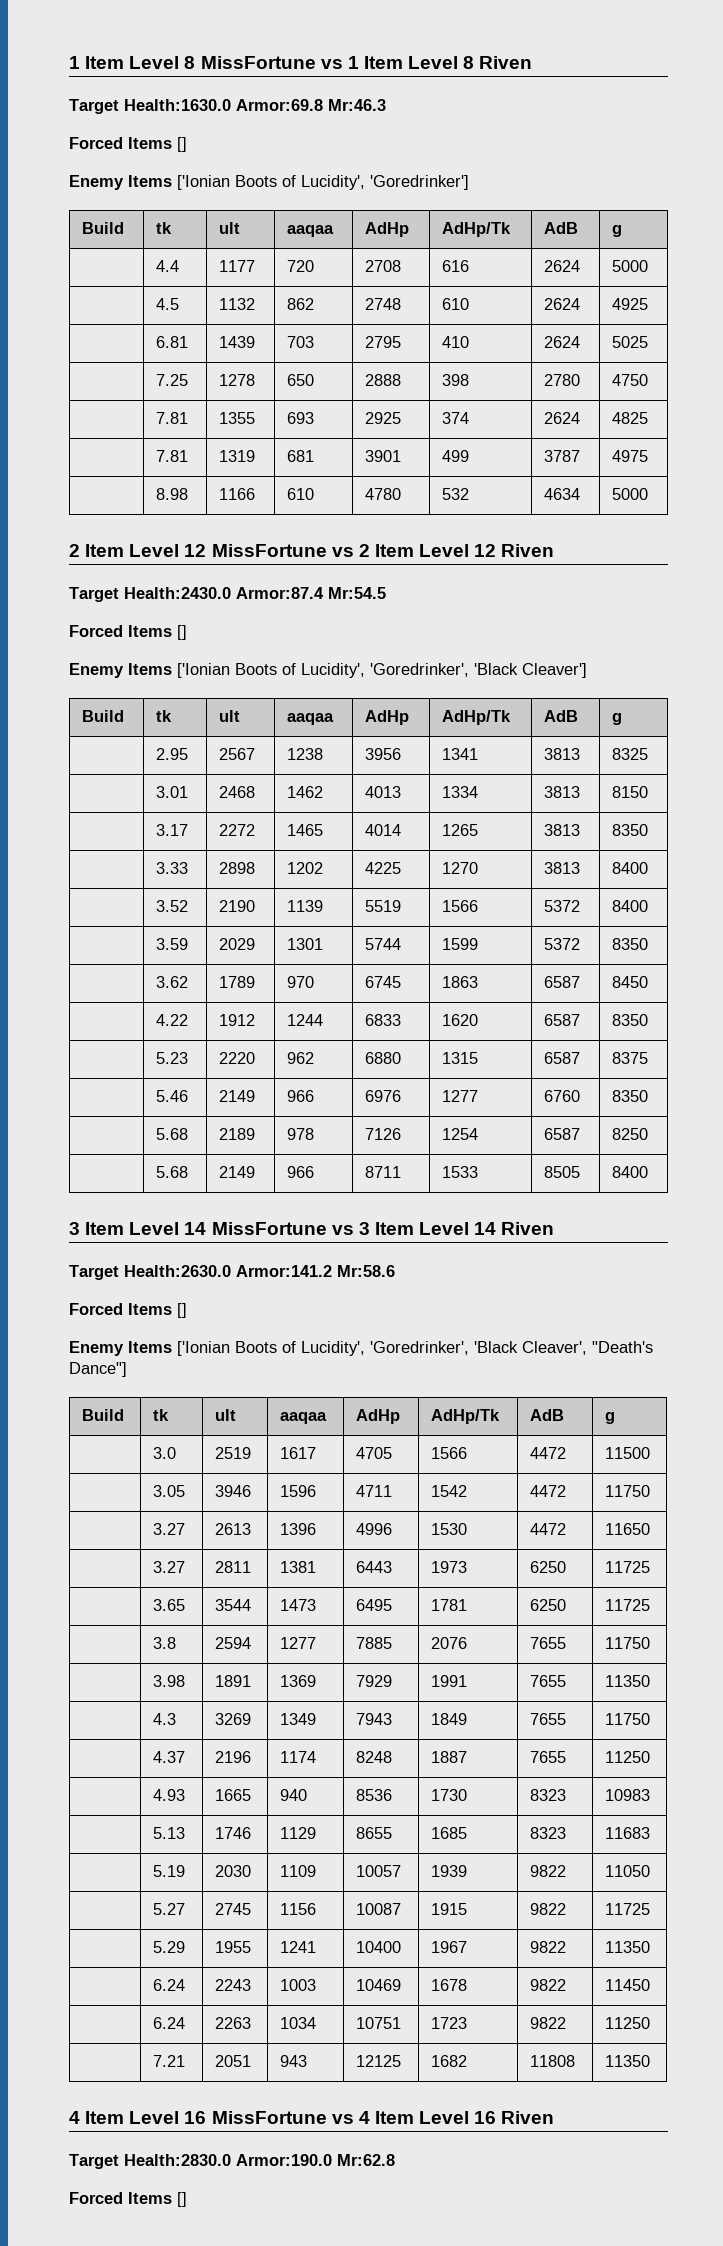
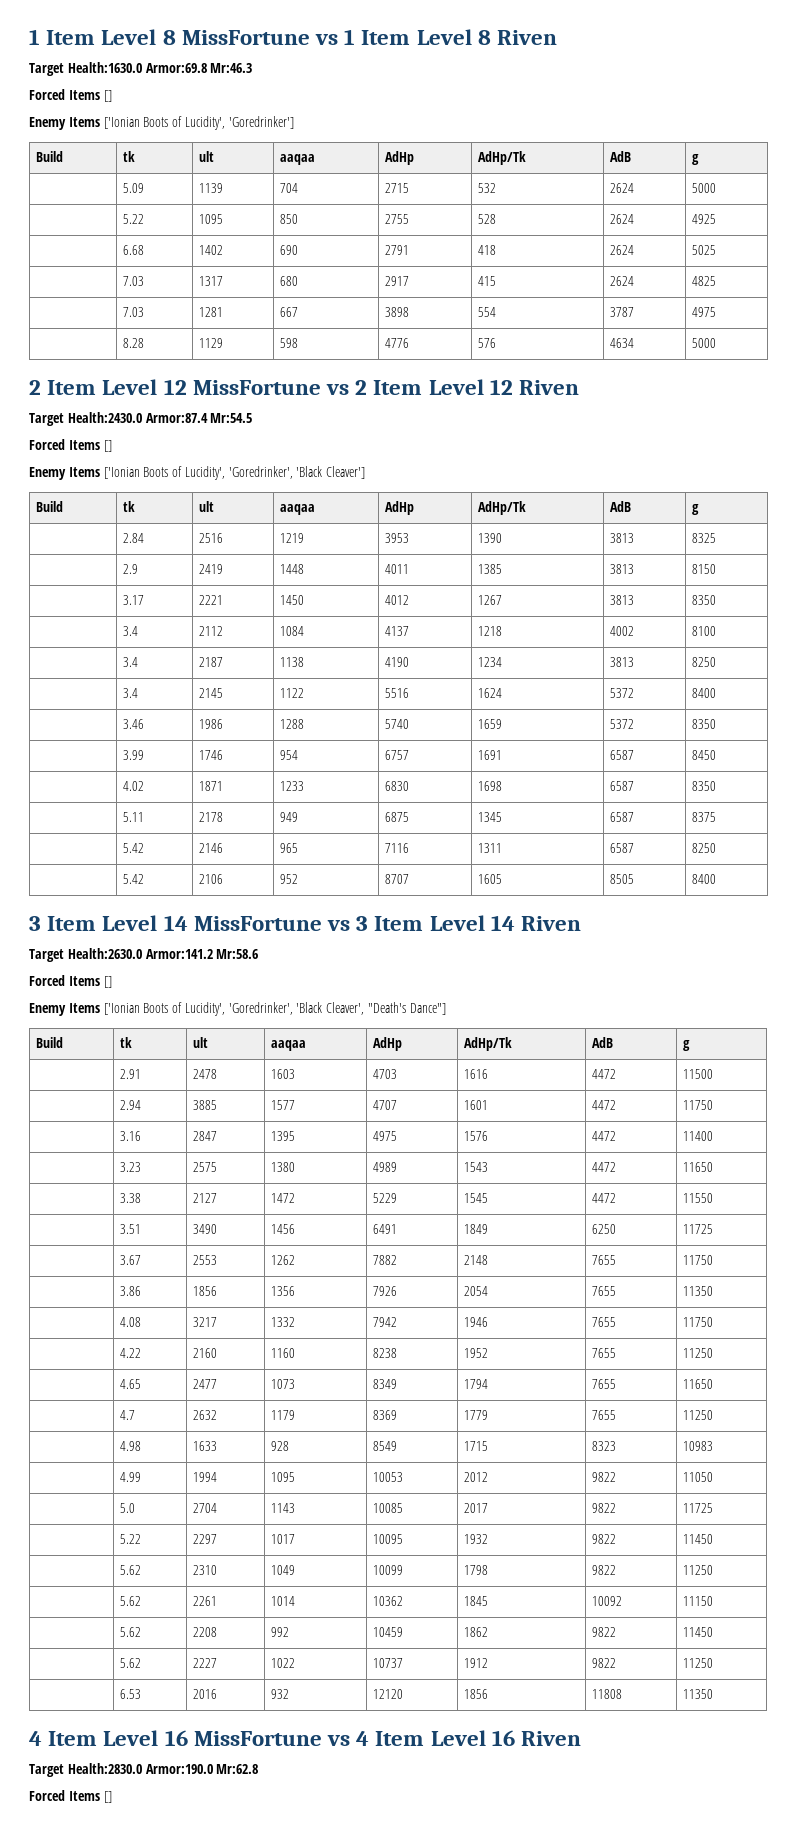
- | 4.4 | 1177 | 720 | 2708 | 616 | 2624 | 5000
- | 4.5 | 1132 | 862 | 2748 | 610 | 2624 | 4925
- | 6.81 | 1439 | 703 | 2795 | 410 | 2624 | 5025
- | 7.25 | 1278 | 650 | 2888 | 398 | 2780 | 4750
- | 7.81 | 1355 | 693 | 2925 | 374 | 2624 | 4825
- | 7.81 | 1319 | 681 | 3901 | 499 | 3787 | 4975
- | 8.98 | 1166 | 610 | 4780 | 532 | 4634 | 5000
+ | 5.09 | 1139 | 704 | 2715 | 532 | 2624 | 5000
+ | 5.22 | 1095 | 850 | 2755 | 528 | 2624 | 4925
+ | 6.68 | 1402 | 690 | 2791 | 418 | 2624 | 5025
+ | 7.03 | 1317 | 680 | 2917 | 415 | 2624 | 4825
+ | 7.03 | 1281 | 667 | 3898 | 554 | 3787 | 4975
+ | 8.28 | 1129 | 598 | 4776 | 576 | 4634 | 5000
- | 2.95 | 2567 | 1238 | 3956 | 1341 | 3813 | 8325
- | 3.01 | 2468 | 1462 | 4013 | 1334 | 3813 | 8150
- | 3.17 | 2272 | 1465 | 4014 | 1265 | 3813 | 8350
- | 3.33 | 2898 | 1202 | 4225 | 1270 | 3813 | 8400
- | 3.52 | 2190 | 1139 | 5519 | 1566 | 5372 | 8400
- | 3.59 | 2029 | 1301 | 5744 | 1599 | 5372 | 8350
- | 3.62 | 1789 | 970 | 6745 | 1863 | 6587 | 8450
- | 4.22 | 1912 | 1244 | 6833 | 1620 | 6587 | 8350
- | 5.23 | 2220 | 962 | 6880 | 1315 | 6587 | 8375
- | 5.46 | 2149 | 966 | 6976 | 1277 | 6760 | 8350
- | 5.68 | 2189 | 978 | 7126 | 1254 | 6587 | 8250
- | 5.68 | 2149 | 966 | 8711 | 1533 | 8505 | 8400
+ | 2.84 | 2516 | 1219 | 3953 | 1390 | 3813 | 8325
+ | 2.9 | 2419 | 1448 | 4011 | 1385 | 3813 | 8150
+ | 3.17 | 2221 | 1450 | 4012 | 1267 | 3813 | 8350
+ | 3.4 | 2112 | 1084 | 4137 | 1218 | 4002 | 8100
+ | 3.4 | 2187 | 1138 | 4190 | 1234 | 3813 | 8250
+ | 3.4 | 2145 | 1122 | 5516 | 1624 | 5372 | 8400
+ | 3.46 | 1986 | 1288 | 5740 | 1659 | 5372 | 8350
+ | 3.99 | 1746 | 954 | 6757 | 1691 | 6587 | 8450
+ | 4.02 | 1871 | 1233 | 6830 | 1698 | 6587 | 8350
+ | 5.11 | 2178 | 949 | 6875 | 1345 | 6587 | 8375
+ | 5.42 | 2146 | 965 | 7116 | 1311 | 6587 | 8250
+ | 5.42 | 2106 | 952 | 8707 | 1605 | 8505 | 8400
- | 3.0 | 2519 | 1617 | 4705 | 1566 | 4472 | 11500
- | 3.05 | 3946 | 1596 | 4711 | 1542 | 4472 | 11750
- | 3.27 | 2613 | 1396 | 4996 | 1530 | 4472 | 11650
- | 3.27 | 2811 | 1381 | 6443 | 1973 | 6250 | 11725
- | 3.65 | 3544 | 1473 | 6495 | 1781 | 6250 | 11725
- | 3.8 | 2594 | 1277 | 7885 | 2076 | 7655 | 11750
- | 3.98 | 1891 | 1369 | 7929 | 1991 | 7655 | 11350
- | 4.3 | 3269 | 1349 | 7943 | 1849 | 7655 | 11750
- | 4.37 | 2196 | 1174 | 8248 | 1887 | 7655 | 11250
- | 4.93 | 1665 | 940 | 8536 | 1730 | 8323 | 10983
- | 5.13 | 1746 | 1129 | 8655 | 1685 | 8323 | 11683
- | 5.19 | 2030 | 1109 | 10057 | 1939 | 9822 | 11050
- | 5.27 | 2745 | 1156 | 10087 | 1915 | 9822 | 11725
- | 5.29 | 1955 | 1241 | 10400 | 1967 | 9822 | 11350
- | 6.24 | 2243 | 1003 | 10469 | 1678 | 9822 | 11450
- | 6.24 | 2263 | 1034 | 10751 | 1723 | 9822 | 11250
- | 7.21 | 2051 | 943 | 12125 | 1682 | 11808 | 11350
+ | 2.91 | 2478 | 1603 | 4703 | 1616 | 4472 | 11500
+ | 2.94 | 3885 | 1577 | 4707 | 1601 | 4472 | 11750
+ | 3.16 | 2847 | 1395 | 4975 | 1576 | 4472 | 11400
+ | 3.23 | 2575 | 1380 | 4989 | 1543 | 4472 | 11650
+ | 3.38 | 2127 | 1472 | 5229 | 1545 | 4472 | 11550
+ | 3.51 | 3490 | 1456 | 6491 | 1849 | 6250 | 11725
+ | 3.67 | 2553 | 1262 | 7882 | 2148 | 7655 | 11750
+ | 3.86 | 1856 | 1356 | 7926 | 2054 | 7655 | 11350
+ | 4.08 | 3217 | 1332 | 7942 | 1946 | 7655 | 11750
+ | 4.22 | 2160 | 1160 | 8238 | 1952 | 7655 | 11250
+ | 4.65 | 2477 | 1073 | 8349 | 1794 | 7655 | 11650
+ | 4.7 | 2632 | 1179 | 8369 | 1779 | 7655 | 11250
+ | 4.98 | 1633 | 928 | 8549 | 1715 | 8323 | 10983
+ | 4.99 | 1994 | 1095 | 10053 | 2012 | 9822 | 11050
+ | 5.0 | 2704 | 1143 | 10085 | 2017 | 9822 | 11725
+ | 5.22 | 2297 | 1017 | 10095 | 1932 | 9822 | 11450
+ | 5.62 | 2310 | 1049 | 10099 | 1798 | 9822 | 11250
+ | 5.62 | 2261 | 1014 | 10362 | 1845 | 10092 | 11150
+ | 5.62 | 2208 | 992 | 10459 | 1862 | 9822 | 11450
+ | 5.62 | 2227 | 1022 | 10737 | 1912 | 9822 | 11250
+ | 6.53 | 2016 | 932 | 12120 | 1856 | 11808 | 11350

